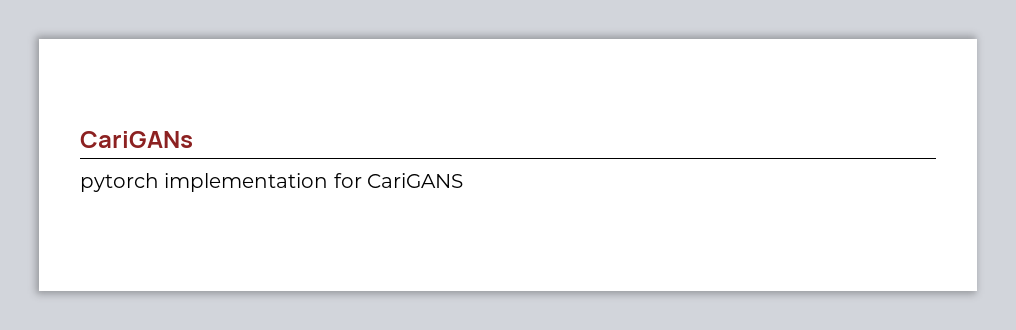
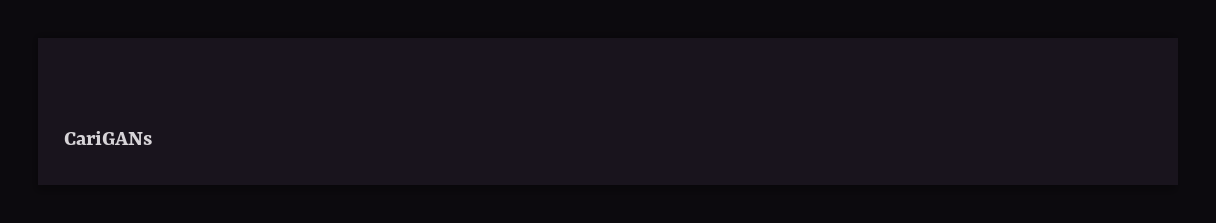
- pytorch implementation for CariGANS

